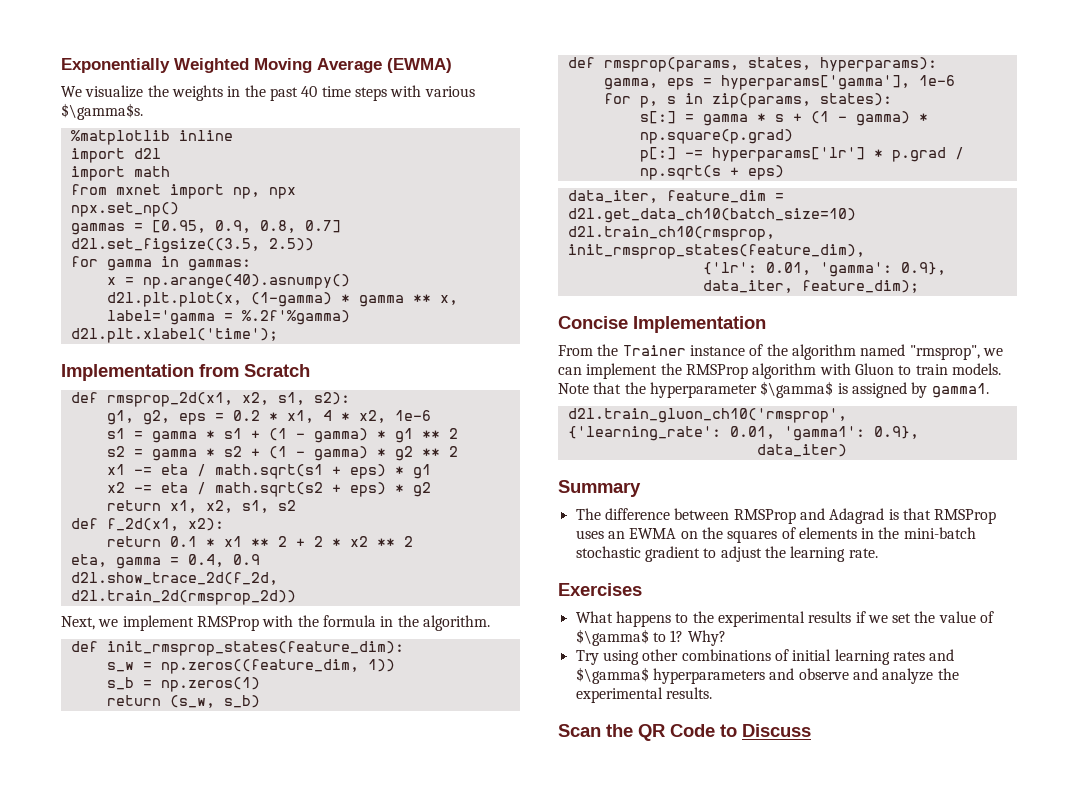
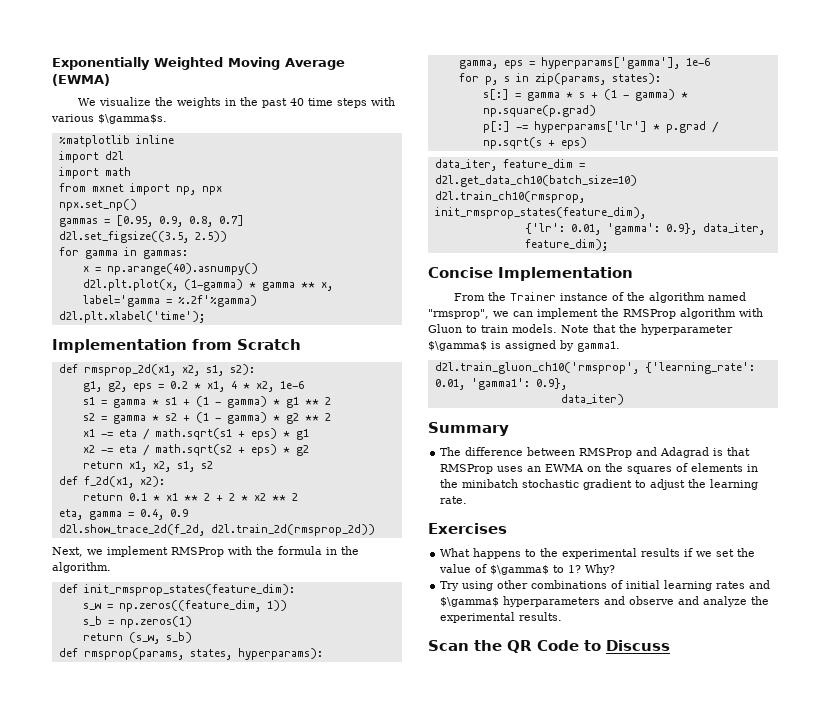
- The difference between RMSProp and Adagrad is that RMSProp uses an EWMA on the squares of elements in the mini-batch stochastic gradient to adjust the learning rate.
+ The difference between RMSProp and Adagrad is that RMSProp uses an EWMA on the squares of elements in the minibatch stochastic gradient to adjust the learning rate.

